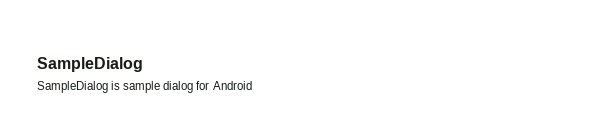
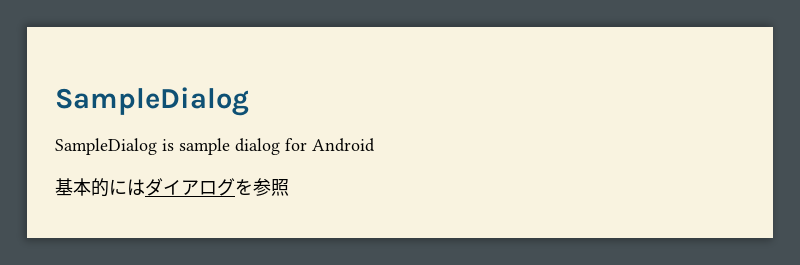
+ 基本的にはダイアログを参照

